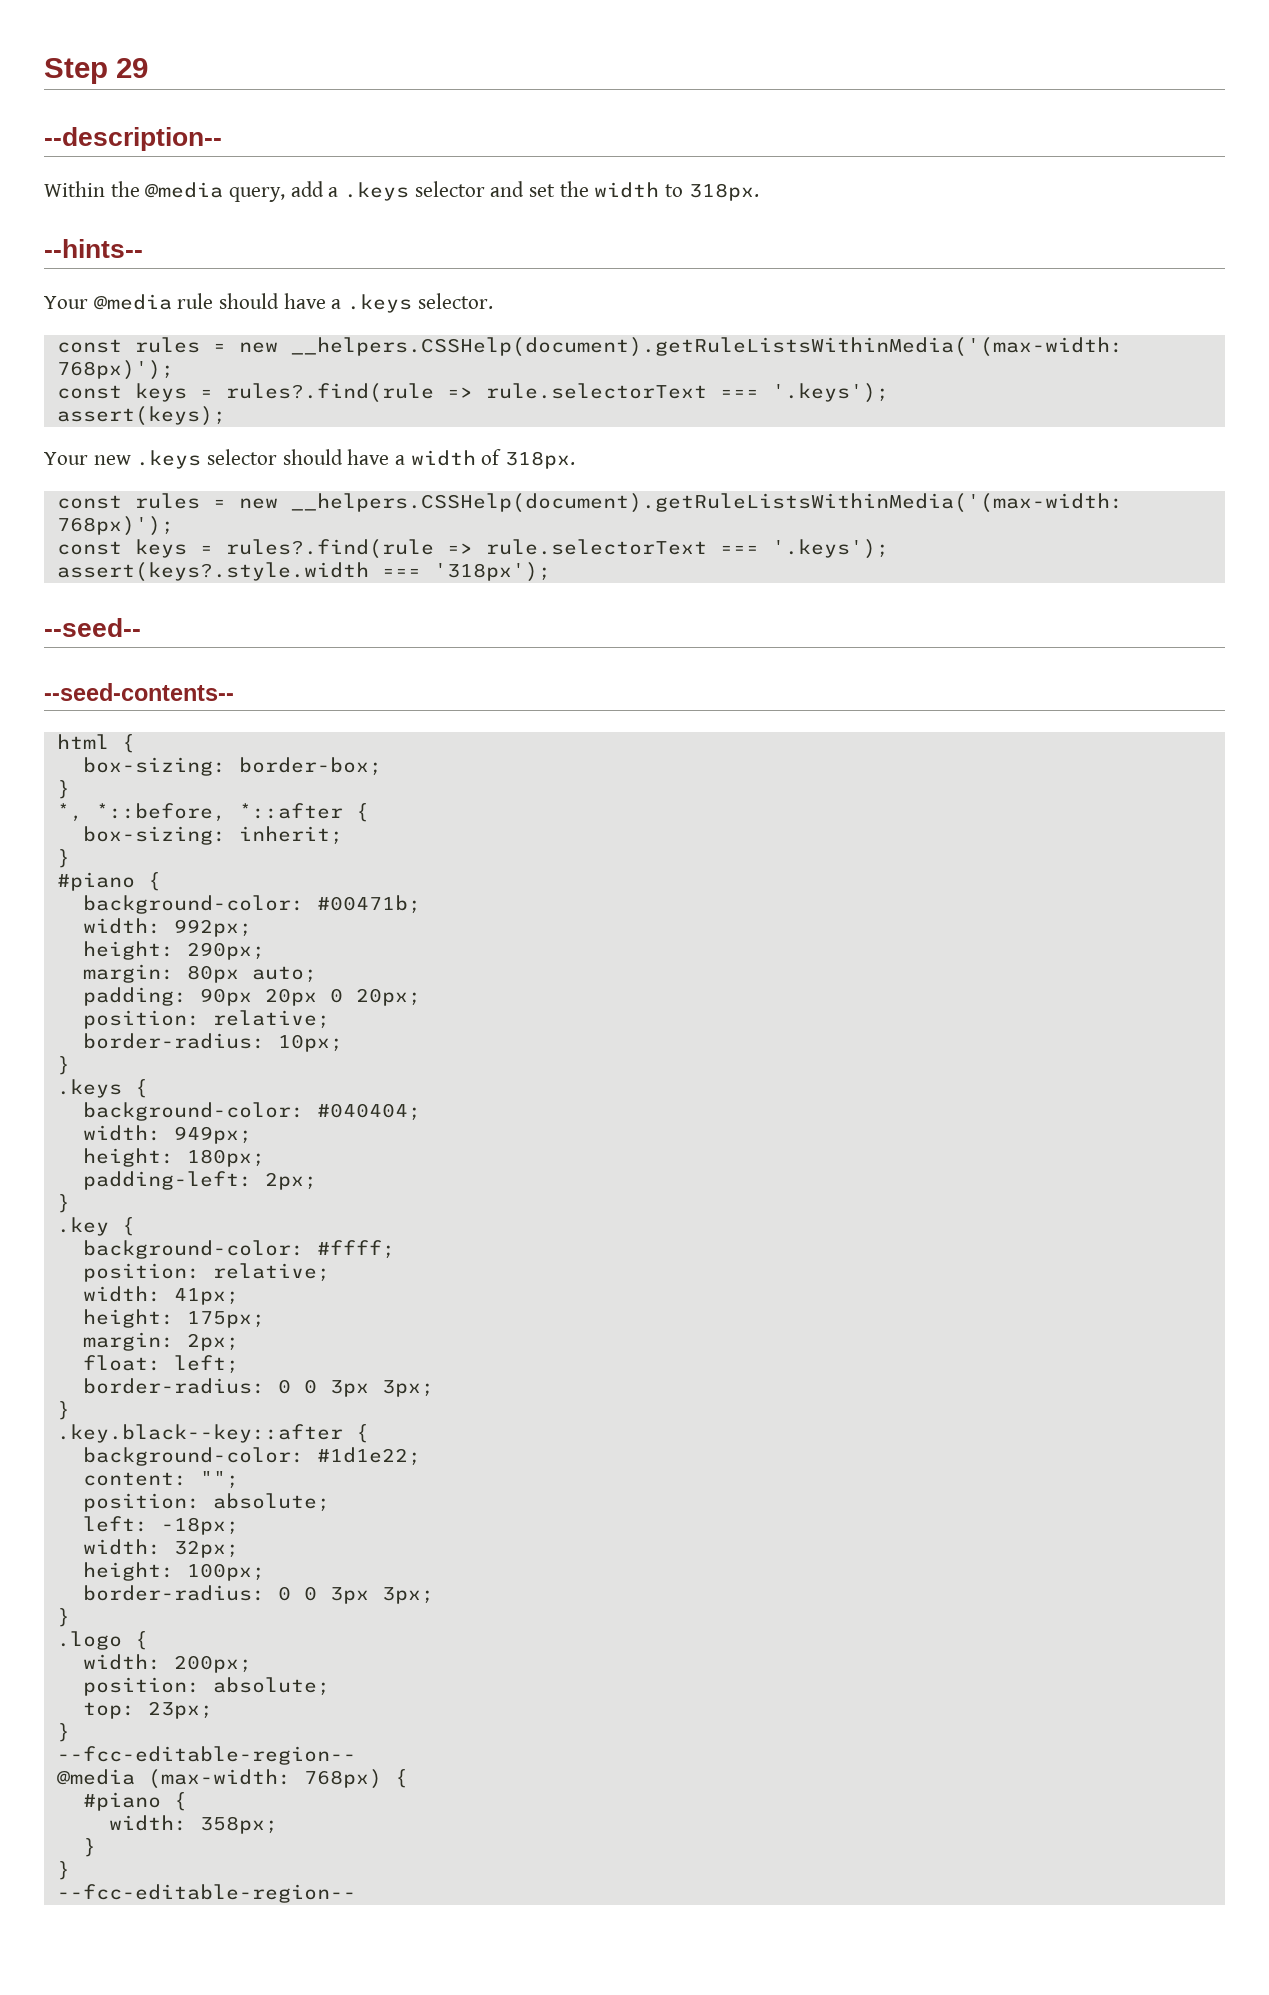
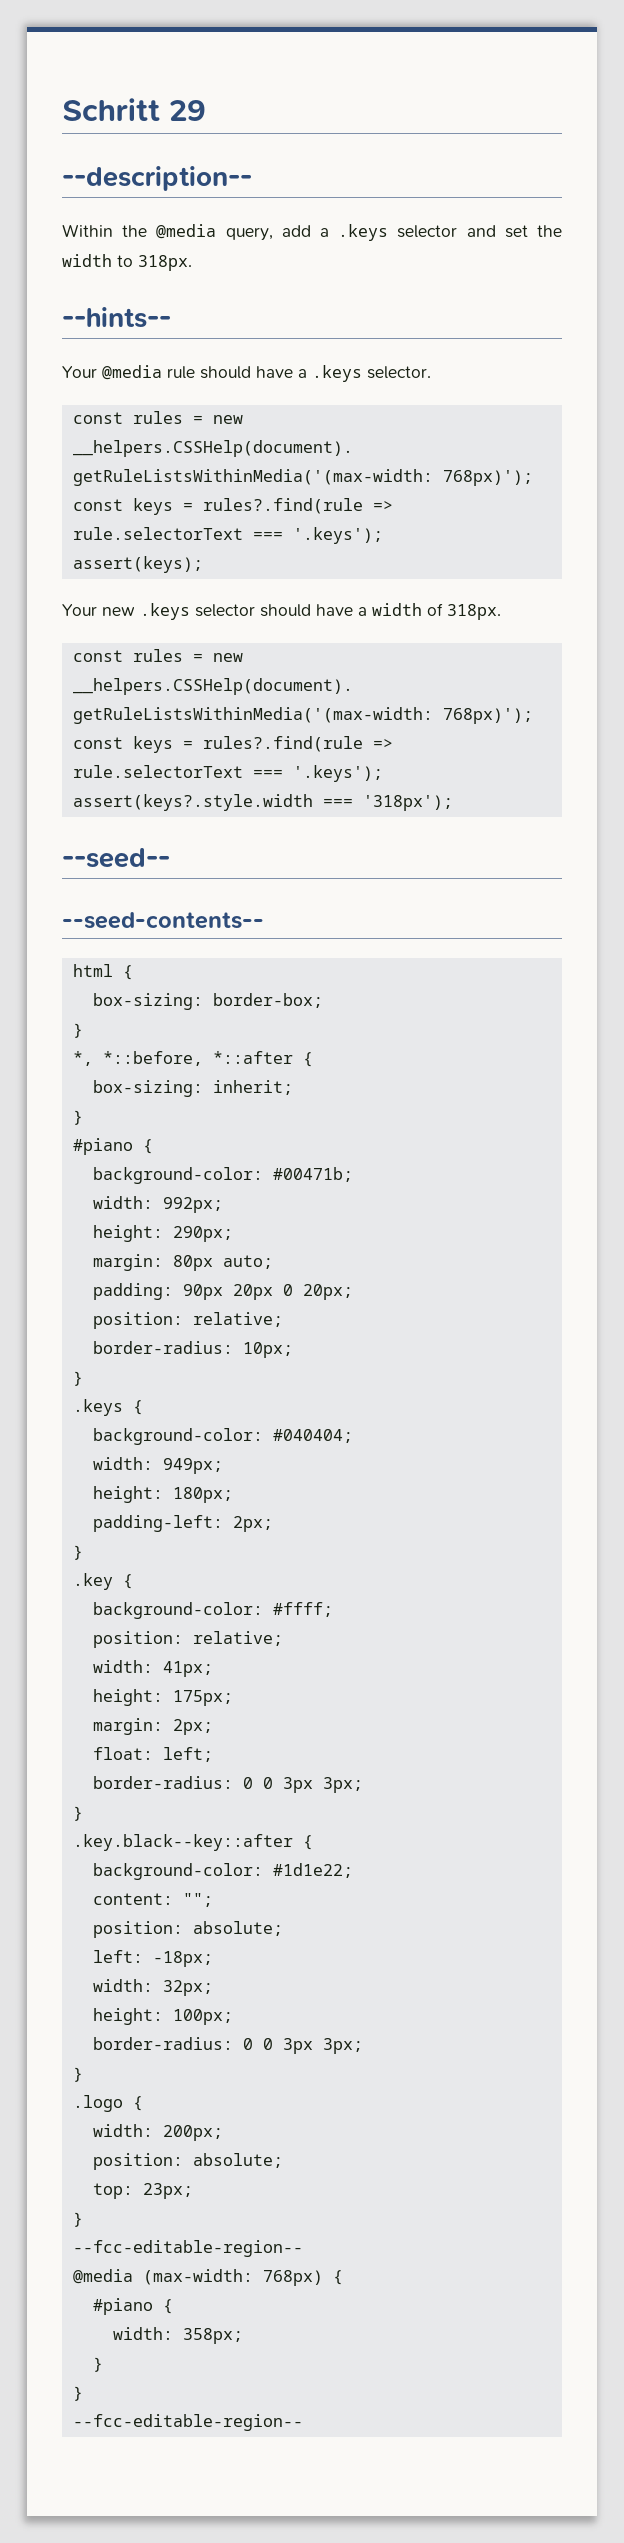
- Step 29
+ Schritt 29

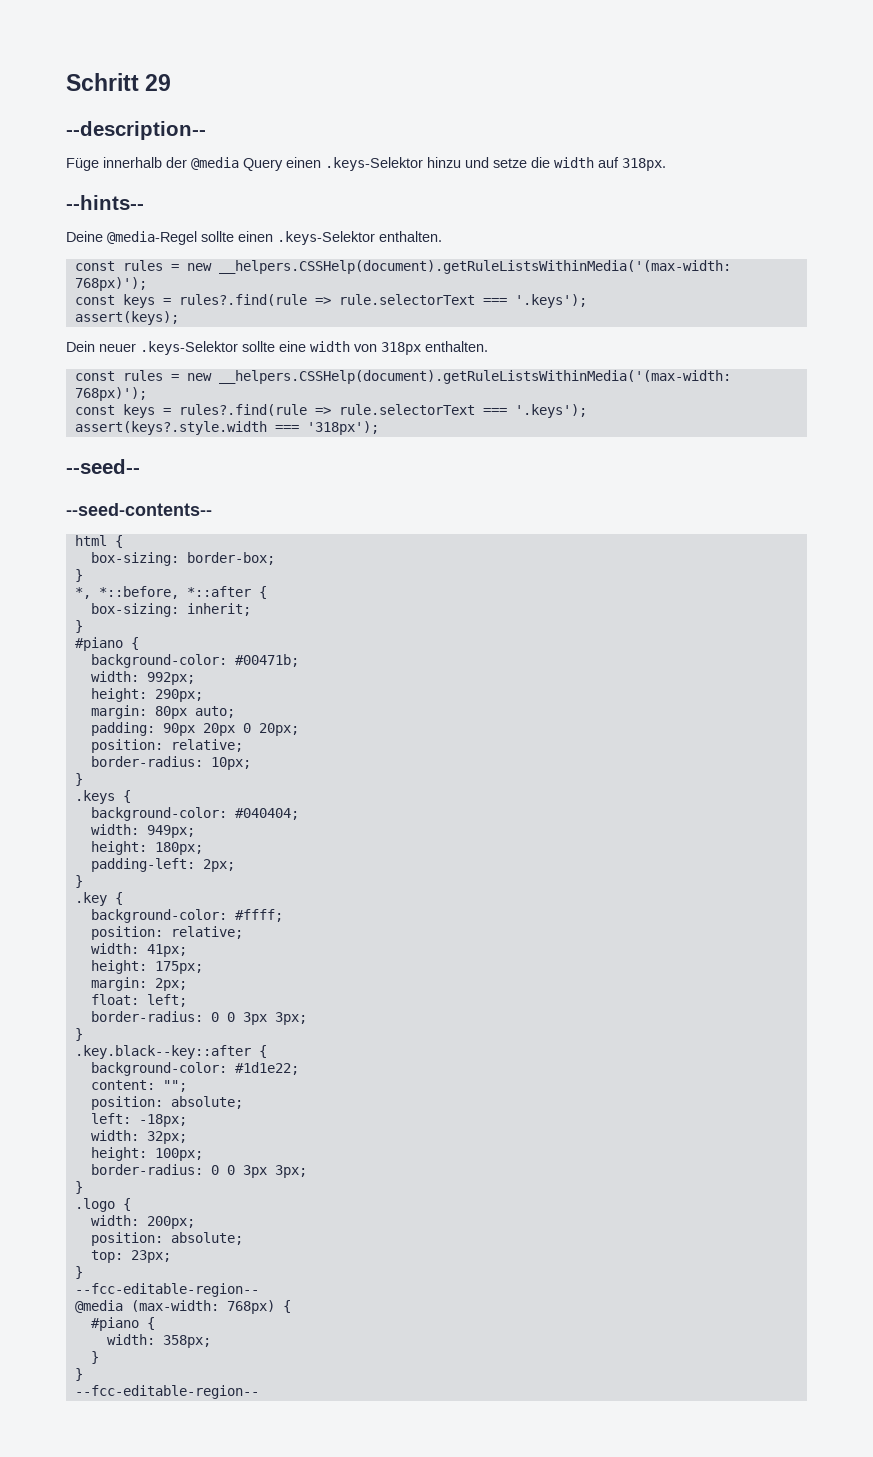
- Within the @media query, add a .keys selector and set the width to 318px.
+ Füge innerhalb der @media Query einen .keys-Selektor hinzu und setze die width auf 318px.
  --hints--
- Your @media rule should have a .keys selector.
+ Deine @media-Regel sollte einen .keys-Selektor enthalten.
- Your new .keys selector should have a width of 318px.
+ Dein neuer .keys-Selektor sollte eine width von 318px enthalten.

